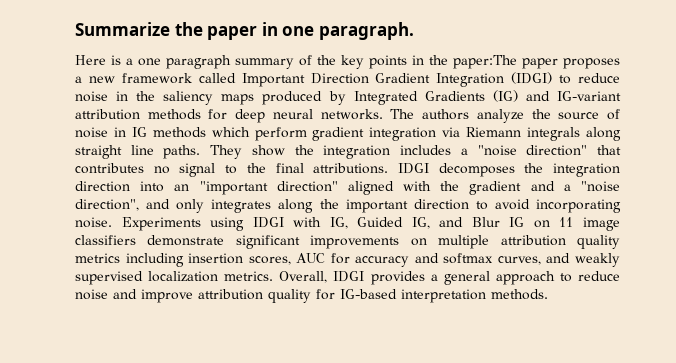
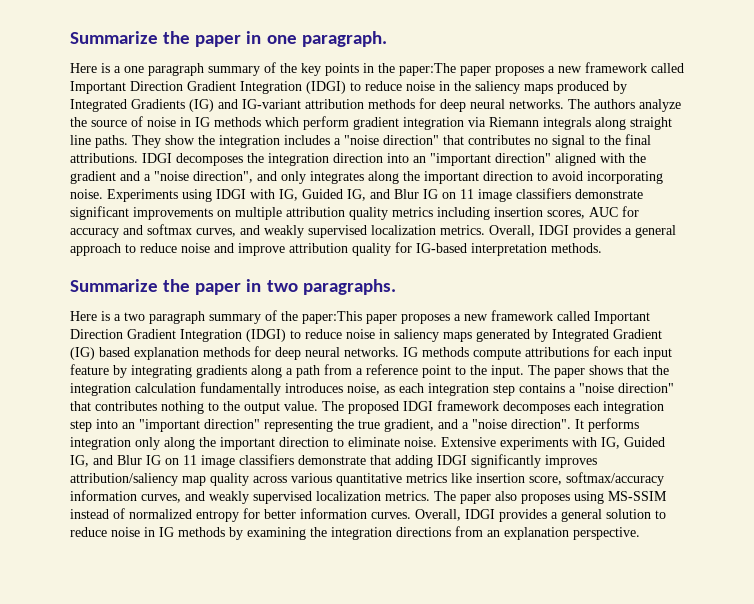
+ Summarize the paper in two paragraphs.
+ Here is a two paragraph summary of the paper:This paper proposes a new framework called Important Direction Gradient Integration (IDGI) to reduce noise in saliency maps generated by Integrated Gradient (IG) based explanation methods for deep neural networks. IG methods compute attributions for each input feature by integrating gradients along a path from a reference point to the input. The paper shows that the integration calculation fundamentally introduces noise, as each integration step contains a "noise direction" that contributes nothing to the output value. The proposed IDGI framework decomposes each integration step into an "important direction" representing the true gradient, and a "noise direction". It performs integration only along the important direction to eliminate noise. Extensive experiments with IG, Guided IG, and Blur IG on 11 image classifiers demonstrate that adding IDGI significantly improves attribution/saliency map quality across various quantitative metrics like insertion score, softmax/accuracy information curves, and weakly supervised localization metrics. The paper also proposes using MS-SSIM instead of normalized entropy for better information curves. Overall, IDGI provides a general solution to reduce noise in IG methods by examining the integration directions from an explanation perspective.

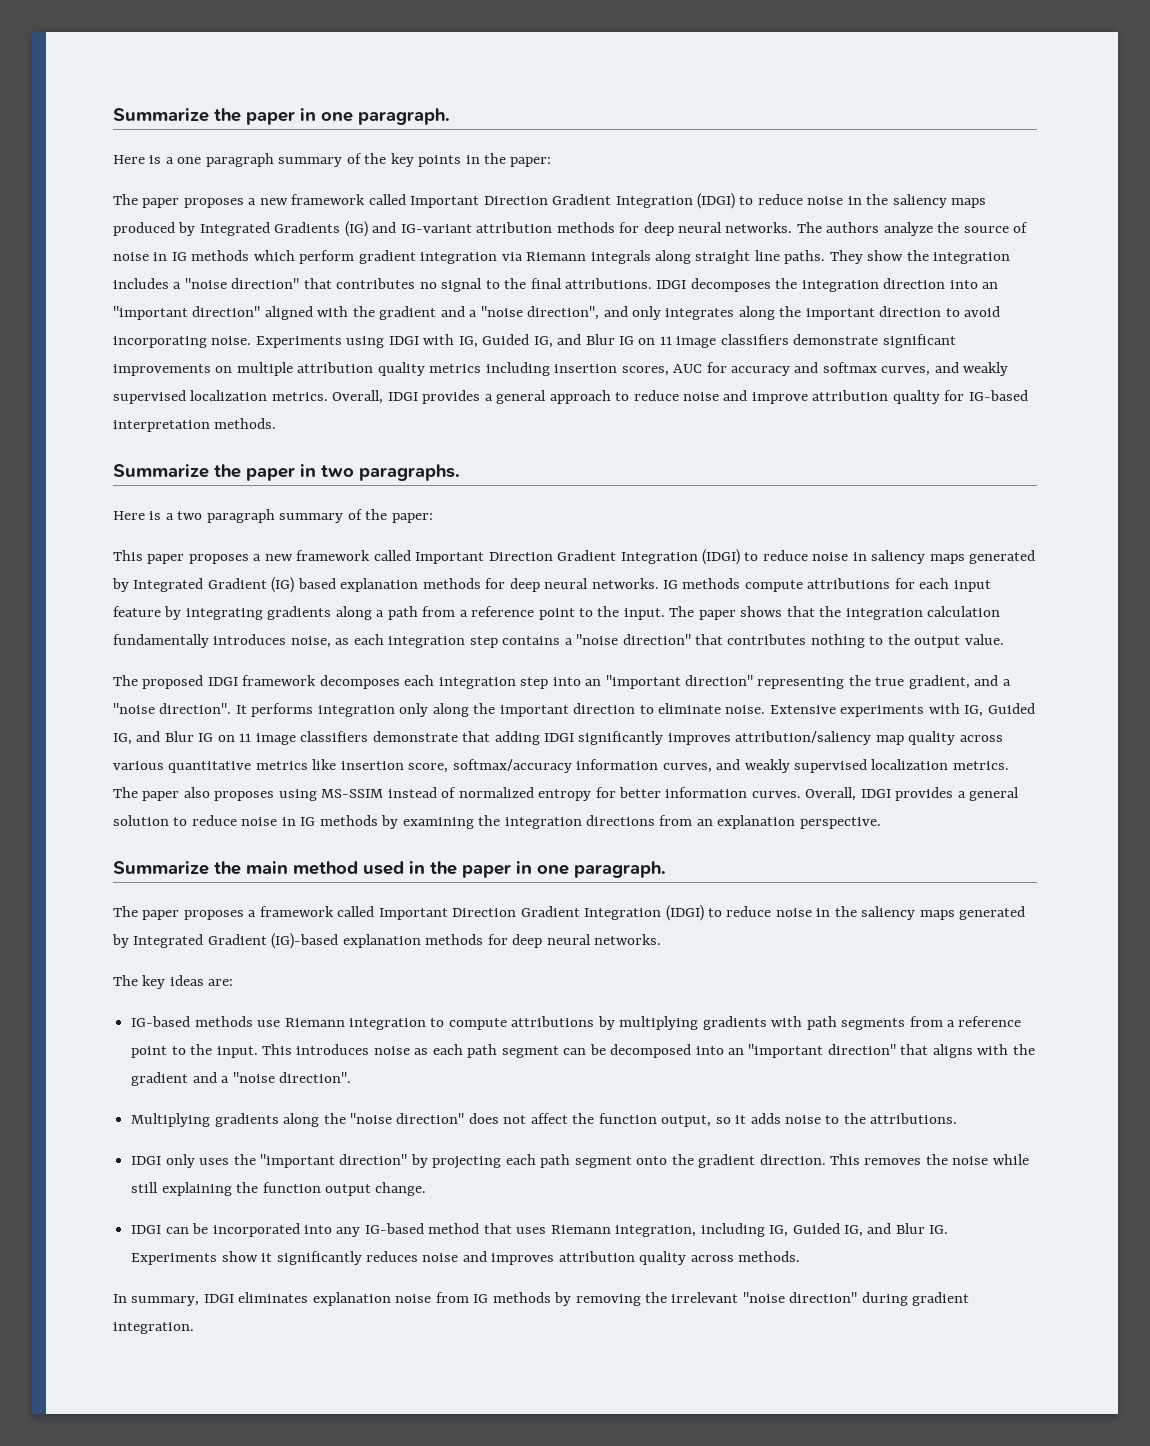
- Here is a one paragraph summary of the key points in the paper:The paper proposes a new framework called Important Direction Gradient Integration (IDGI) to reduce noise in the saliency maps produced by Integrated Gradients (IG) and IG-variant attribution methods for deep neural networks.
+ Here is a one paragraph summary of the key points in the paper:
+ The paper proposes a new framework called Important Direction Gradient Integration (IDGI) to reduce noise in the saliency maps produced by Integrated Gradients (IG) and IG-variant attribution methods for deep neural networks.
- Here is a two paragraph summary of the paper:This paper proposes a new framework called Important Direction Gradient Integration (IDGI) to reduce noise in saliency maps generated by Integrated Gradient (IG) based explanation methods for deep neural networks.
+ Here is a two paragraph summary of the paper:
+ This paper proposes a new framework called Important Direction Gradient Integration (IDGI) to reduce noise in saliency maps generated by Integrated Gradient (IG) based explanation methods for deep neural networks.
- The paper shows that the integration calculation fundamentally introduces noise, as each integration step contains a "noise direction" that contributes nothing to the output value. The proposed IDGI framework decomposes each integration step into an "important direction" representing the true gradient, and a "noise direction".
+ The paper shows that the integration calculation fundamentally introduces noise, as each integration step contains a "noise direction" that contributes nothing to the output value.
+ The proposed IDGI framework decomposes each integration step into an "important direction" representing the true gradient, and a "noise direction".
+ Summarize the main method used in the paper in one paragraph.
+ The paper proposes a framework called Important Direction Gradient Integration (IDGI) to reduce noise in the saliency maps generated by Integrated Gradient (IG)-based explanation methods for deep neural networks.
+ The key ideas are:
+ IG-based methods use Riemann integration to compute attributions by multiplying gradients with path segments from a reference point to the input. This introduces noise as each path segment can be decomposed into an "important direction" that aligns with the gradient and a "noise direction".
+ Multiplying gradients along the "noise direction" does not affect the function output, so it adds noise to the attributions.
+ IDGI only uses the "important direction" by projecting each path segment onto the gradient direction. This removes the noise while still explaining the function output change.
+ IDGI can be incorporated into any IG-based method that uses Riemann integration, including IG, Guided IG, and Blur IG. Experiments show it significantly reduces noise and improves attribution quality across methods.
+ In summary, IDGI eliminates explanation noise from IG methods by removing the irrelevant "noise direction" during gradient integration.

